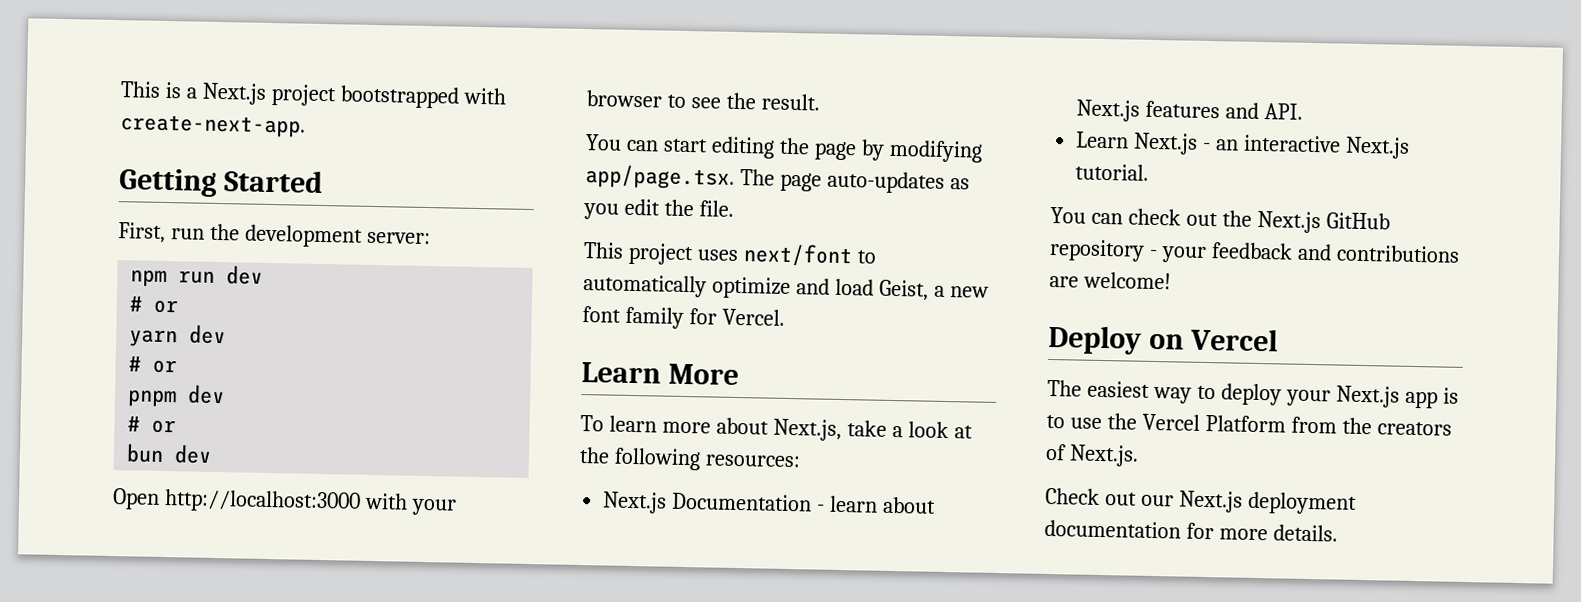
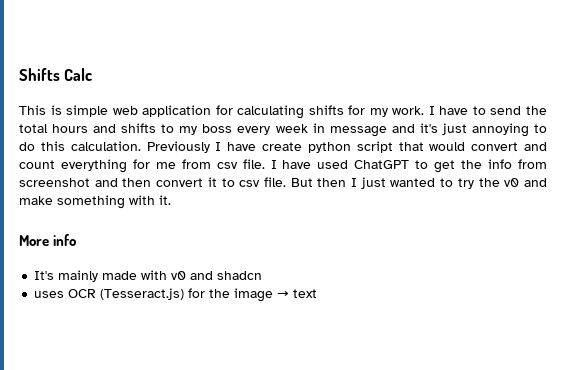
- This is a Next.js project bootstrapped with create-next-app.
- Getting Started
- First, run the development server:
- npm run dev
- # or
- yarn dev
- # or
- pnpm dev
- # or
- bun dev
- Open http://localhost:3000 with your browser to see the result.
- You can start editing the page by modifying app/page.tsx. The page auto-updates as you edit the file.
- This project uses next/font to automatically optimize and load Geist, a new font family for Vercel.
- Learn More
- To learn more about Next.js, take a look at the following resources:
- Next.js Documentation - learn about Next.js features and API.
- Learn Next.js - an interactive Next.js tutorial.
- You can check out the Next.js GitHub repository - your feedback and contributions are welcome!
- Deploy on Vercel
- The easiest way to deploy your Next.js app is to use the Vercel Platform from the creators of Next.js.
- Check out our Next.js deployment documentation for more details.
+ Shifts Calc
+ This is simple web application for calculating shifts for my work. I have to send the total hours and shifts to my boss every week in message and it's just annoying to do this calculation. Previously I have create python script that would convert and count everything for me from csv file. I have used ChatGPT to get the info from screenshot and then convert it to csv file. But then I just wanted to try the v0 and make something with it.
+ More info
+ It's mainly made with v0 and shadcn
+ uses OCR (Tesseract.js) for the image → text

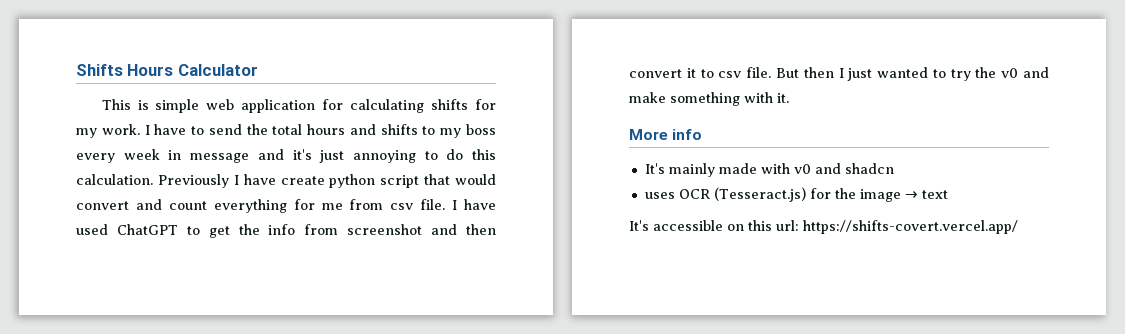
- Shifts Calc
+ Shifts Hours Calculator
+ It's accessible on this url: https://shifts-covert.vercel.app/

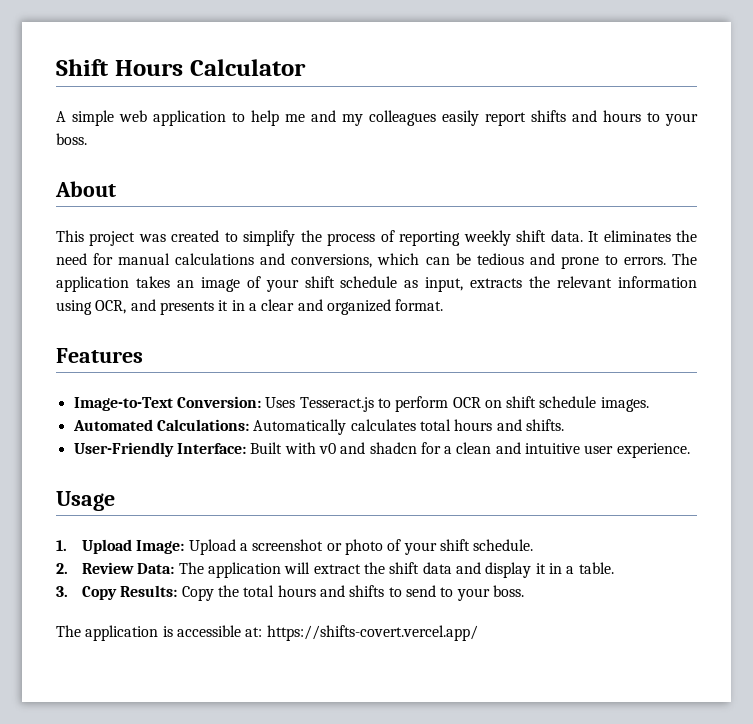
- Shifts Hours Calculator
+ Shift Hours Calculator
- This is simple web application for calculating shifts for my work. I have to send the total hours and shifts to my boss every week in message and it's just annoying to do this calculation. Previously I have create python script that would convert and count everything for me from csv file. I have used ChatGPT to get the info from screenshot and then convert it to csv file. But then I just wanted to try the v0 and make something with it.
- More info
- It's mainly made with v0 and shadcn
- uses OCR (Tesseract.js) for the image → text
- It's accessible on this url: https://shifts-covert.vercel.app/
+ A simple web application to help me and my colleagues easily report shifts and hours to your boss.
+ About
+ This project was created to simplify the process of reporting weekly shift data. It eliminates the need for manual calculations and conversions, which can be tedious and prone to errors. The application takes an image of your shift schedule as input, extracts the relevant information using OCR, and presents it in a clear and organized format.
+ Features
+ Image-to-Text Conversion: Uses Tesseract.js to perform OCR on shift schedule images.
+ Automated Calculations: Automatically calculates total hours and shifts.
+ User-Friendly Interface: Built with v0 and shadcn for a clean and intuitive user experience.
+ Usage
+ 1. Upload Image: Upload a screenshot or photo of your shift schedule.
+ 2. Review Data: The application will extract the shift data and display it in a table.
+ 3. Copy Results: Copy the total hours and shifts to send to your boss.
+ The application is accessible at: https://shifts-covert.vercel.app/

